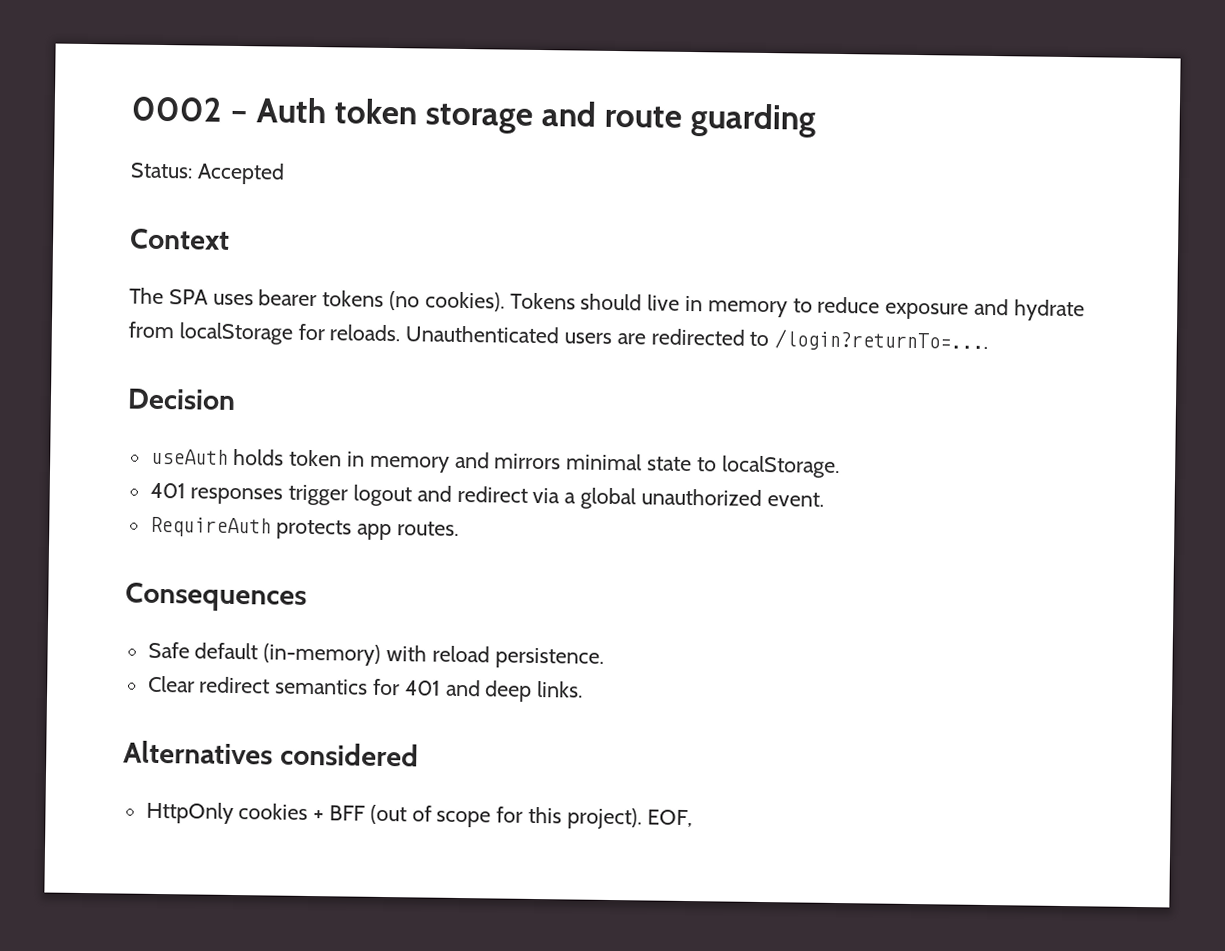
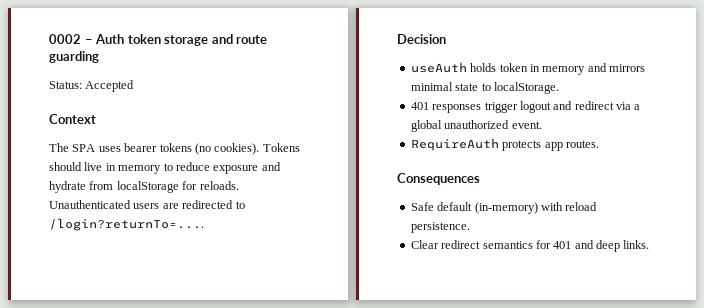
- Alternatives considered
- HttpOnly cookies + BFF (out of scope for this project). EOF,

